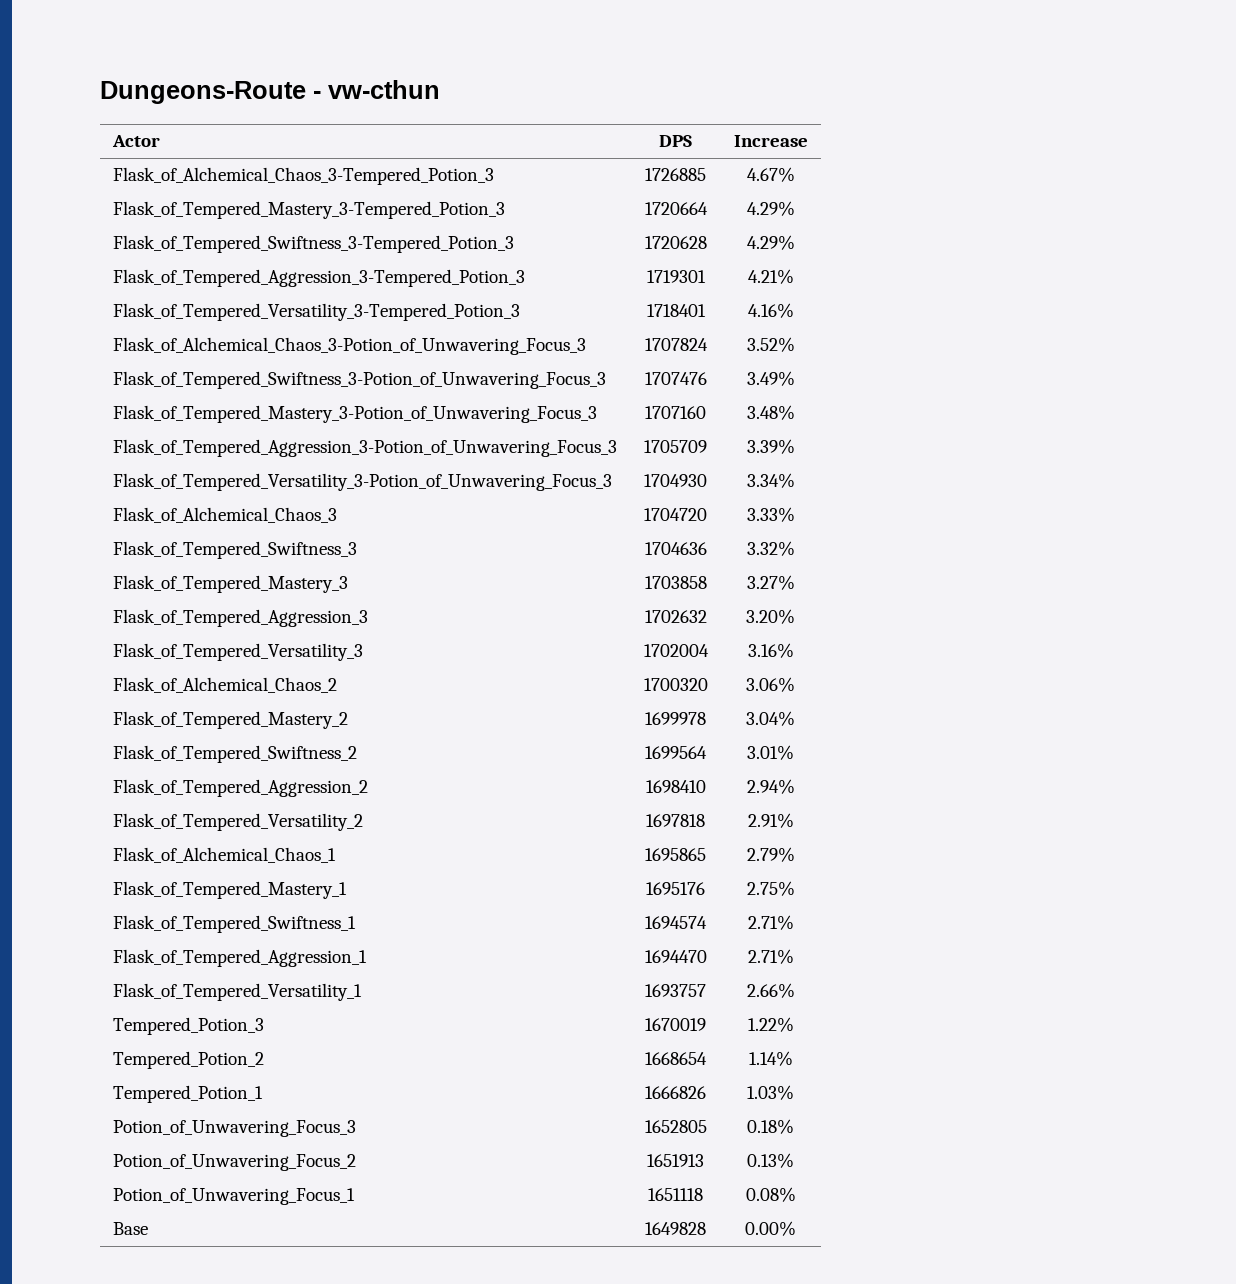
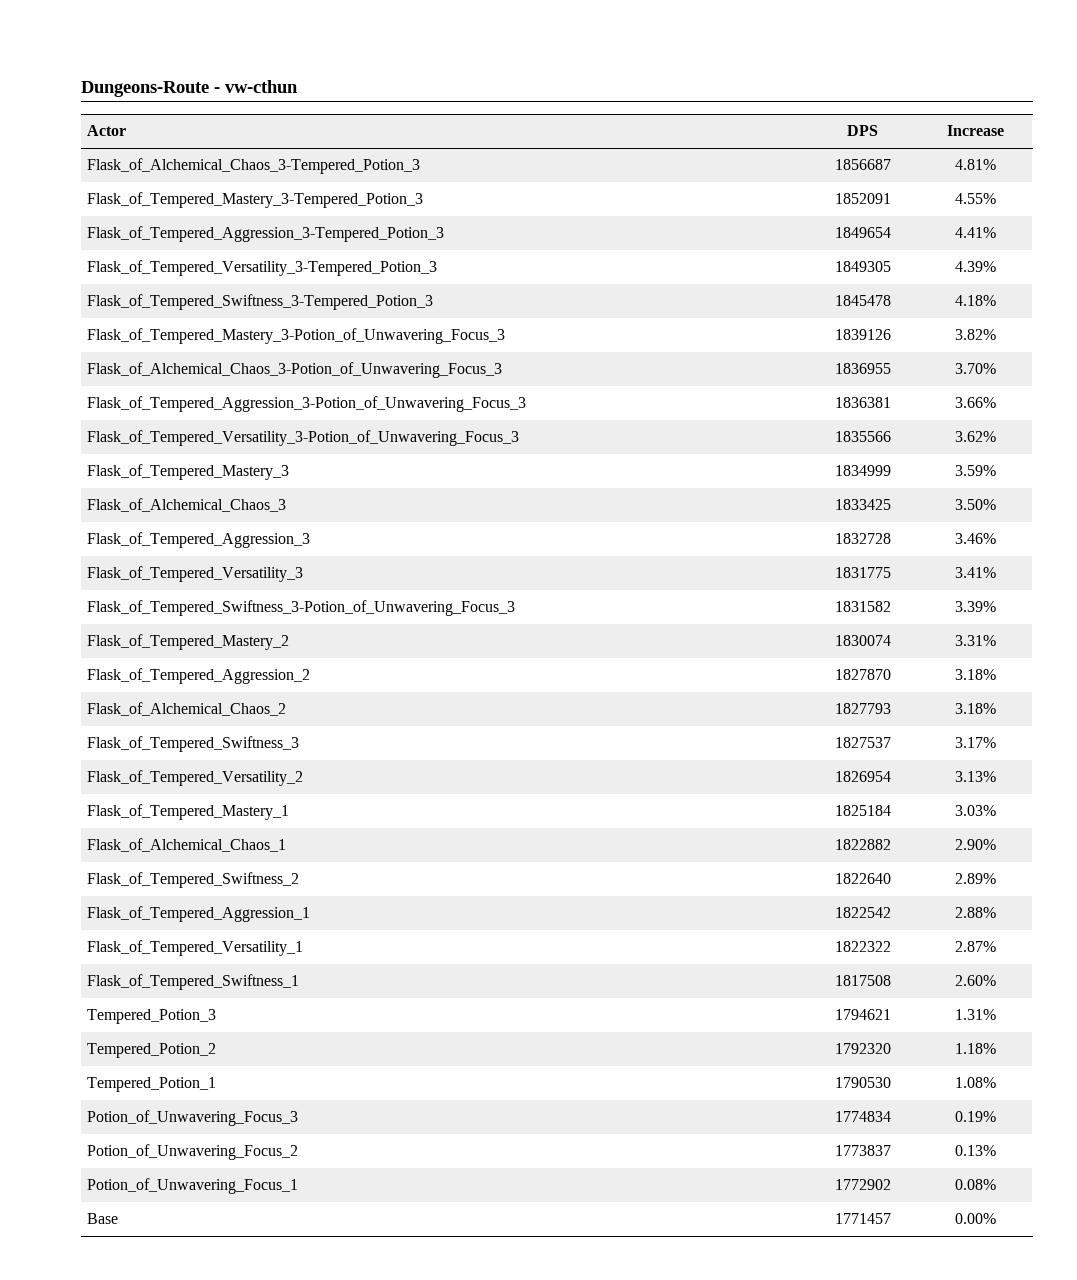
- Flask_of_Alchemical_Chaos_3-Tempered_Potion_3 | 1726885 | 4.67%
+ Flask_of_Alchemical_Chaos_3-Tempered_Potion_3 | 1856687 | 4.81%
- Flask_of_Tempered_Mastery_3-Tempered_Potion_3 | 1720664 | 4.29%
- Flask_of_Tempered_Swiftness_3-Tempered_Potion_3 | 1720628 | 4.29%
- Flask_of_Tempered_Aggression_3-Tempered_Potion_3 | 1719301 | 4.21%
- Flask_of_Tempered_Versatility_3-Tempered_Potion_3 | 1718401 | 4.16%
- Flask_of_Alchemical_Chaos_3-Potion_of_Unwavering_Focus_3 | 1707824 | 3.52%
- Flask_of_Tempered_Swiftness_3-Potion_of_Unwavering_Focus_3 | 1707476 | 3.49%
- Flask_of_Tempered_Mastery_3-Potion_of_Unwavering_Focus_3 | 1707160 | 3.48%
- Flask_of_Tempered_Aggression_3-Potion_of_Unwavering_Focus_3 | 1705709 | 3.39%
- Flask_of_Tempered_Versatility_3-Potion_of_Unwavering_Focus_3 | 1704930 | 3.34%
- Flask_of_Alchemical_Chaos_3 | 1704720 | 3.33%
- Flask_of_Tempered_Swiftness_3 | 1704636 | 3.32%
- Flask_of_Tempered_Mastery_3 | 1703858 | 3.27%
- Flask_of_Tempered_Aggression_3 | 1702632 | 3.20%
- Flask_of_Tempered_Versatility_3 | 1702004 | 3.16%
- Flask_of_Alchemical_Chaos_2 | 1700320 | 3.06%
- Flask_of_Tempered_Mastery_2 | 1699978 | 3.04%
- Flask_of_Tempered_Swiftness_2 | 1699564 | 3.01%
- Flask_of_Tempered_Aggression_2 | 1698410 | 2.94%
- Flask_of_Tempered_Versatility_2 | 1697818 | 2.91%
- Flask_of_Alchemical_Chaos_1 | 1695865 | 2.79%
- Flask_of_Tempered_Mastery_1 | 1695176 | 2.75%
- Flask_of_Tempered_Swiftness_1 | 1694574 | 2.71%
- Flask_of_Tempered_Aggression_1 | 1694470 | 2.71%
- Flask_of_Tempered_Versatility_1 | 1693757 | 2.66%
+ Flask_of_Tempered_Mastery_3-Tempered_Potion_3 | 1852091 | 4.55%
+ Flask_of_Tempered_Aggression_3-Tempered_Potion_3 | 1849654 | 4.41%
+ Flask_of_Tempered_Versatility_3-Tempered_Potion_3 | 1849305 | 4.39%
+ Flask_of_Tempered_Swiftness_3-Tempered_Potion_3 | 1845478 | 4.18%
+ Flask_of_Tempered_Mastery_3-Potion_of_Unwavering_Focus_3 | 1839126 | 3.82%
+ Flask_of_Alchemical_Chaos_3-Potion_of_Unwavering_Focus_3 | 1836955 | 3.70%
+ Flask_of_Tempered_Aggression_3-Potion_of_Unwavering_Focus_3 | 1836381 | 3.66%
+ Flask_of_Tempered_Versatility_3-Potion_of_Unwavering_Focus_3 | 1835566 | 3.62%
+ Flask_of_Tempered_Mastery_3 | 1834999 | 3.59%
+ Flask_of_Alchemical_Chaos_3 | 1833425 | 3.50%
+ Flask_of_Tempered_Aggression_3 | 1832728 | 3.46%
+ Flask_of_Tempered_Versatility_3 | 1831775 | 3.41%
+ Flask_of_Tempered_Swiftness_3-Potion_of_Unwavering_Focus_3 | 1831582 | 3.39%
+ Flask_of_Tempered_Mastery_2 | 1830074 | 3.31%
+ Flask_of_Tempered_Aggression_2 | 1827870 | 3.18%
+ Flask_of_Alchemical_Chaos_2 | 1827793 | 3.18%
+ Flask_of_Tempered_Swiftness_3 | 1827537 | 3.17%
+ Flask_of_Tempered_Versatility_2 | 1826954 | 3.13%
+ Flask_of_Tempered_Mastery_1 | 1825184 | 3.03%
+ Flask_of_Alchemical_Chaos_1 | 1822882 | 2.90%
+ Flask_of_Tempered_Swiftness_2 | 1822640 | 2.89%
+ Flask_of_Tempered_Aggression_1 | 1822542 | 2.88%
+ Flask_of_Tempered_Versatility_1 | 1822322 | 2.87%
+ Flask_of_Tempered_Swiftness_1 | 1817508 | 2.60%
- Tempered_Potion_3 | 1670019 | 1.22%
+ Tempered_Potion_3 | 1794621 | 1.31%
- Tempered_Potion_2 | 1668654 | 1.14%
+ Tempered_Potion_2 | 1792320 | 1.18%
- Tempered_Potion_1 | 1666826 | 1.03%
+ Tempered_Potion_1 | 1790530 | 1.08%
- Potion_of_Unwavering_Focus_3 | 1652805 | 0.18%
+ Potion_of_Unwavering_Focus_3 | 1774834 | 0.19%
- Potion_of_Unwavering_Focus_2 | 1651913 | 0.13%
+ Potion_of_Unwavering_Focus_2 | 1773837 | 0.13%
- Potion_of_Unwavering_Focus_1 | 1651118 | 0.08%
+ Potion_of_Unwavering_Focus_1 | 1772902 | 0.08%
- Base | 1649828 | 0.00%
+ Base | 1771457 | 0.00%

